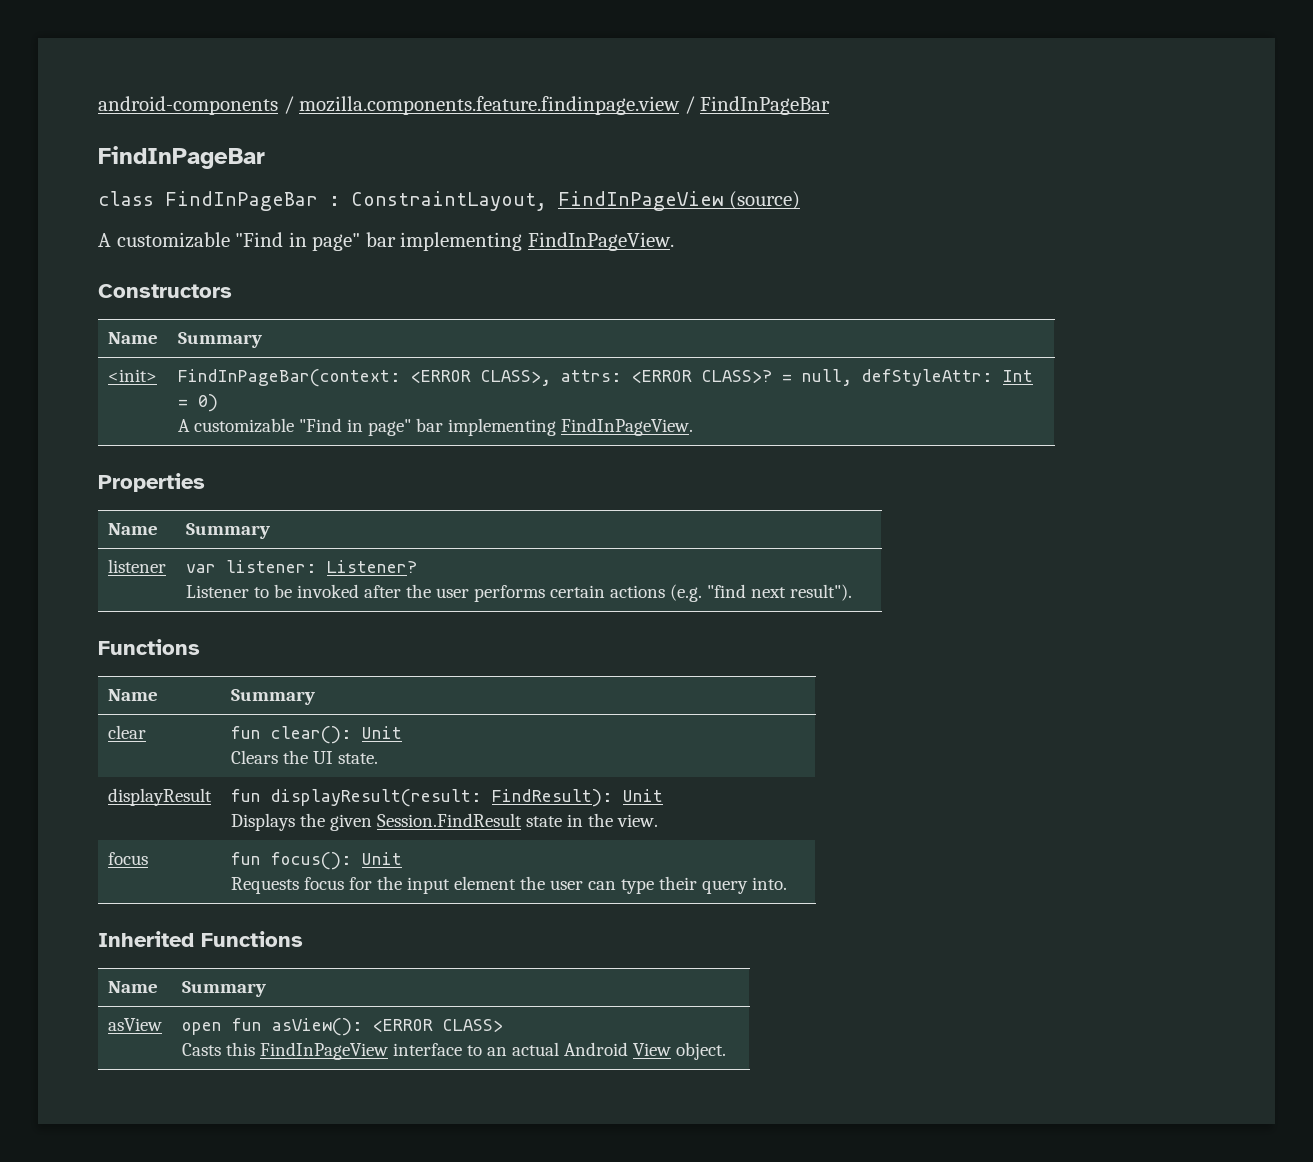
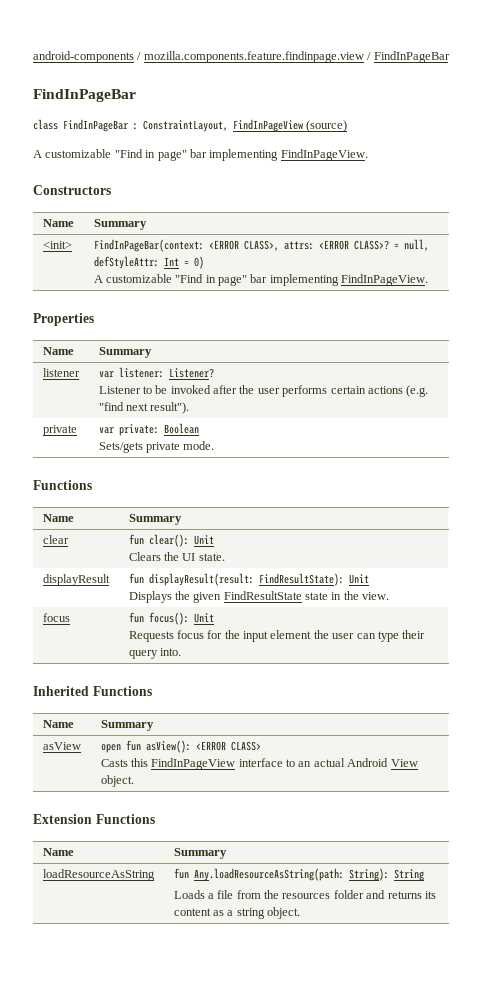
+ private | var private: Boolean
+ Sets/gets private mode.
- displayResult | fun displayResult(result: FindResult): Unit
- Displays the given Session.FindResult state in the view.
+ displayResult | fun displayResult(result: FindResultState): Unit
+ Displays the given FindResultState state in the view.
+ Extension Functions
+ Name | Summary
+ loadResourceAsString | fun Any.loadResourceAsString(path: String): String
+ Loads a file from the resources folder and returns its content as a string object.

